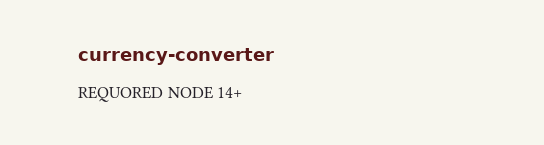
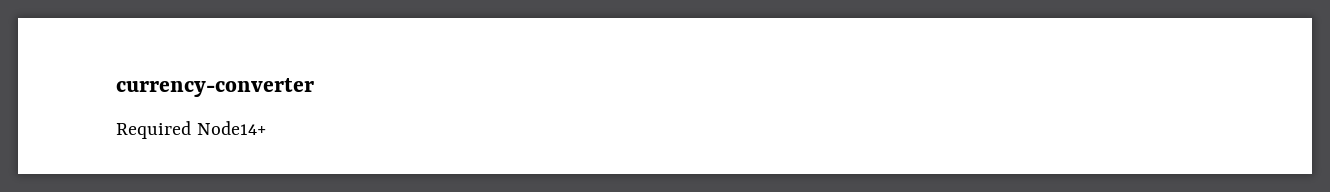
- REQUORED NODE 14+
+ Required Node14+

